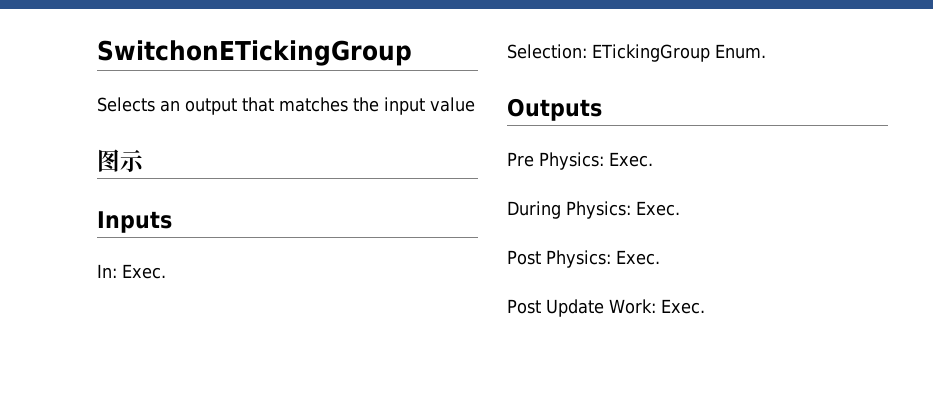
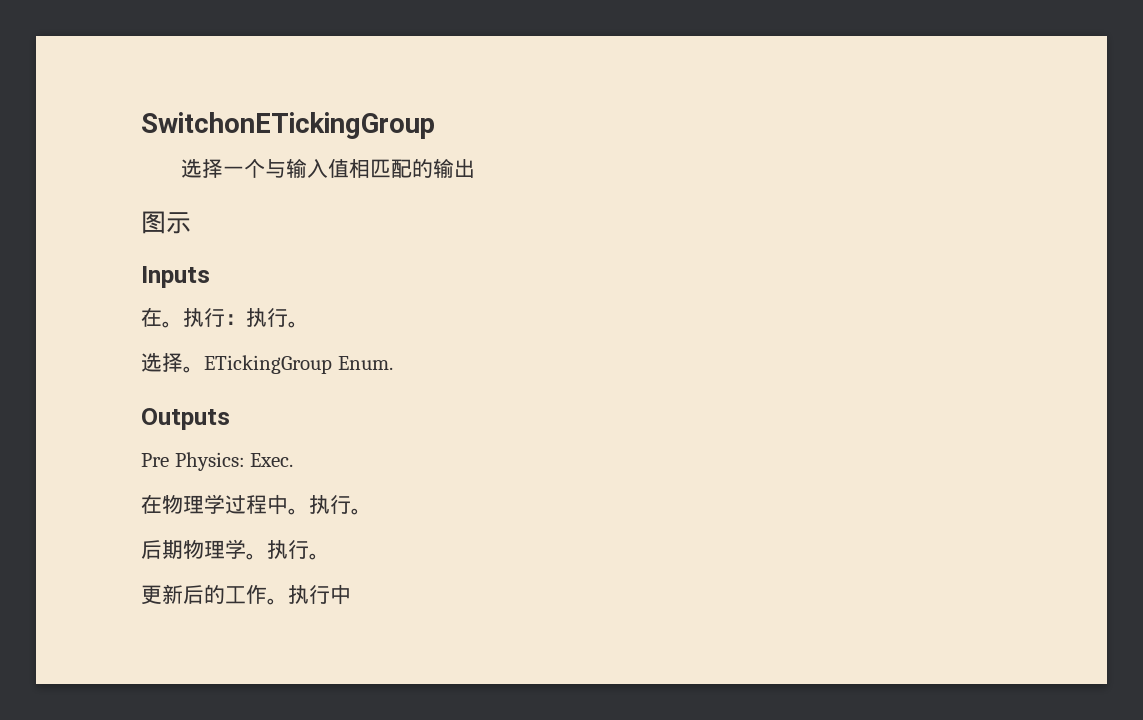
- Selects an output that matches the input value
+ 选择一个与输入值相匹配的输出
  图示
  Inputs
- In: Exec.
- Selection: ETickingGroup Enum.
+ 在。执行：执行。
+ 选择。ETickingGroup Enum.
- During Physics: Exec.
- Post Physics: Exec.
- Post Update Work: Exec.
+ 在物理学过程中。执行。
+ 后期物理学。执行。
+ 更新后的工作。执行中

